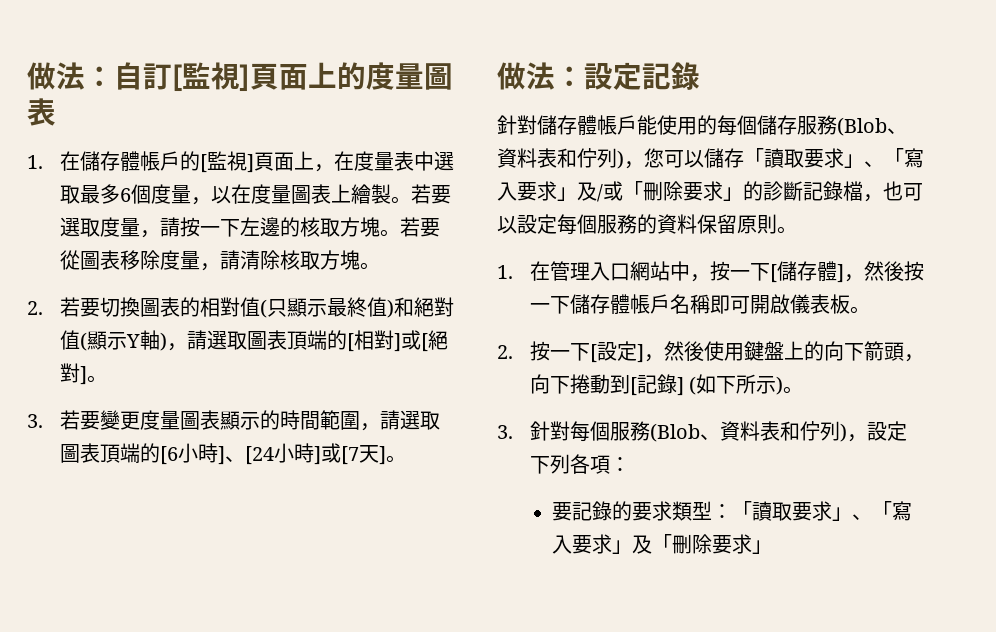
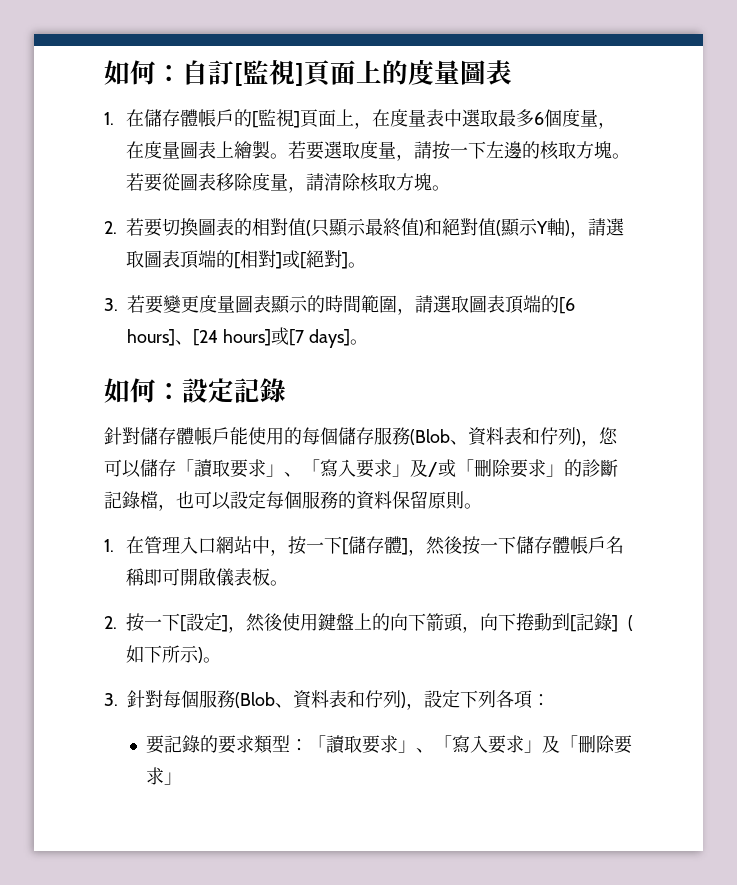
- 做法：自訂[監視]頁面上的度量圖表
+ 如何：自訂[監視]頁面上的度量圖表
- 1.在儲存體帳戶的[監視]頁面上，在度量表中選取最多6個度量，以在度量圖表上繪製。
+ 1.在儲存體帳戶的[監視]頁面上，在度量表中選取最多6個度量，在度量圖表上繪製。
- 3.若要變更度量圖表顯示的時間範圍，請選取圖表頂端的[6小時]、[24小時]或[7天]。
- 做法：設定記錄
+ 3.若要變更度量圖表顯示的時間範圍，請選取圖表頂端的[6 hours]、[24 hours]或[7 days]。
+ 如何：設定記錄

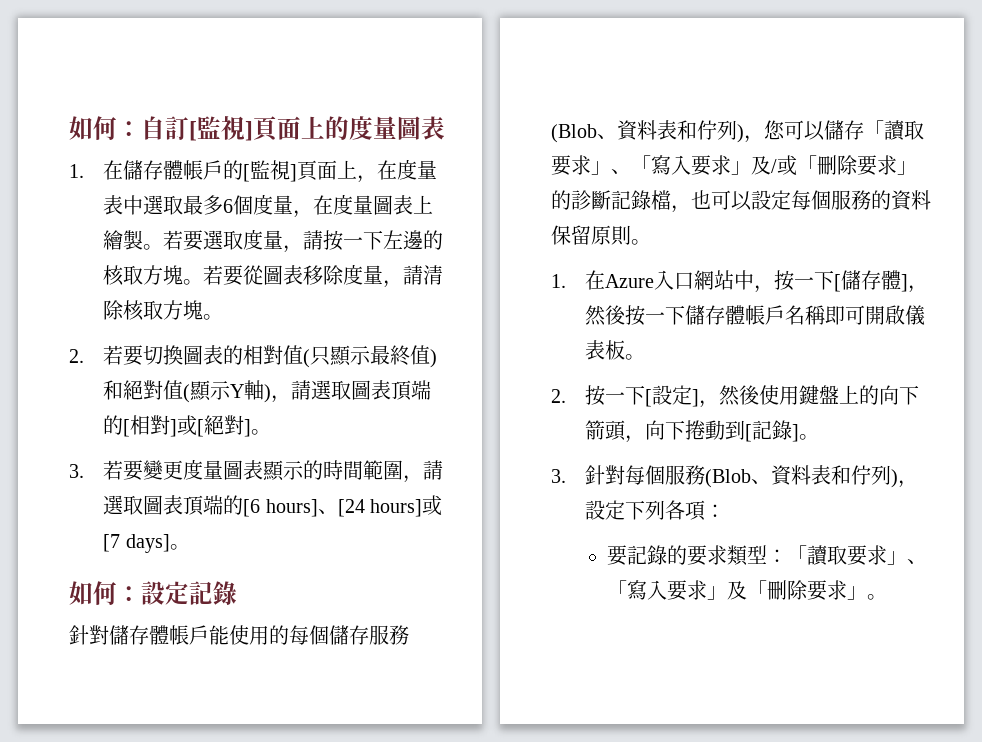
- 1.在管理入口網站中，按一下[儲存體]，然後按一下儲存體帳戶名稱即可開啟儀表板。
+ 1.在Azure入口網站中，按一下[儲存體]，然後按一下儲存體帳戶名稱即可開啟儀表板。
- 2.按一下[設定]，然後使用鍵盤上的向下箭頭，向下捲動到[記錄] (如下所示)。
+ 2.按一下[設定]，然後使用鍵盤上的向下箭頭，向下捲動到[記錄]。
- 要記錄的要求類型：「讀取要求」、「寫入要求」及「刪除要求」
+ 要記錄的要求類型：「讀取要求」、「寫入要求」及「刪除要求」。

